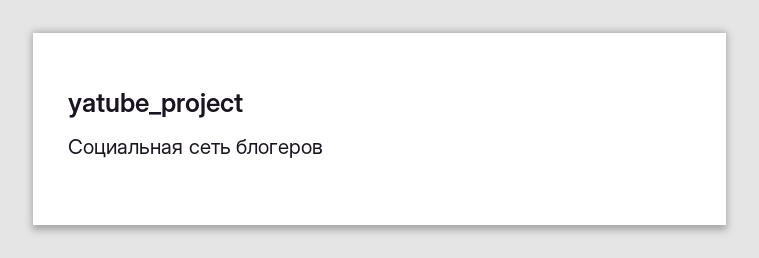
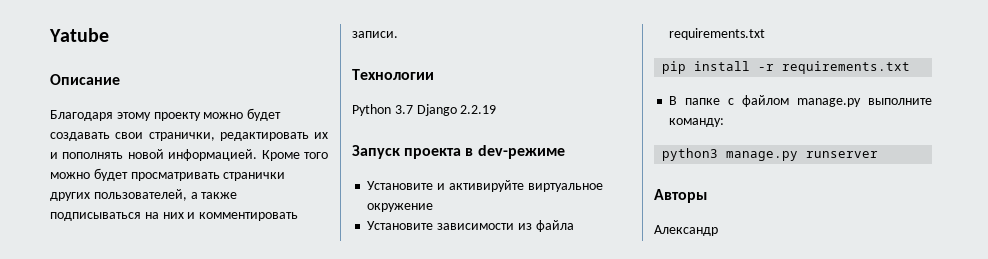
- yatube_project
- Социальная сеть блогеров
+ Yatube
+ Описание
+ Благодаря этому проекту можно будет создавать свои странички, редактировать их и пополнять новой информацией. Кроме того можно будет просматривать странички других пользователей, а также подписываться на них и комментировать записи.
+ Технологии
+ Python 3.7 Django 2.2.19
+ Запуск проекта в dev-режиме
+ Установите и активируйте виртуальное окружение
+ Установите зависимости из файла requirements.txt
+ pip install -r requirements.txt
+ В папке с файлом manage.py выполните команду:
+ python3 manage.py runserver
+ Авторы
+ Александр

